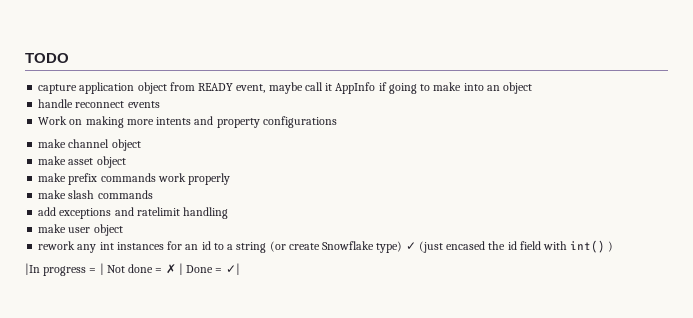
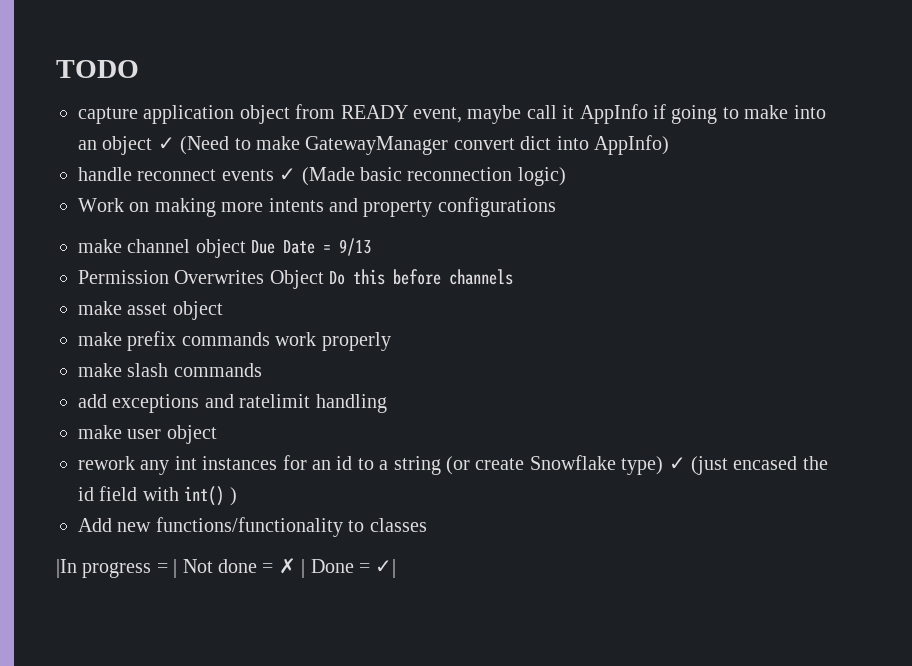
- capture application object from READY event, maybe call it AppInfo if going to make into an object
- handle reconnect events
+ capture application object from READY event, maybe call it AppInfo if going to make into an object ✓ (Need to make GatewayManager convert dict into AppInfo)
+ handle reconnect events ✓ (Made basic reconnection logic)
- make channel object
+ make channel object Due Date = 9/13
+ Permission Overwrites Object Do this before channels
+ Add new functions/functionality to classes

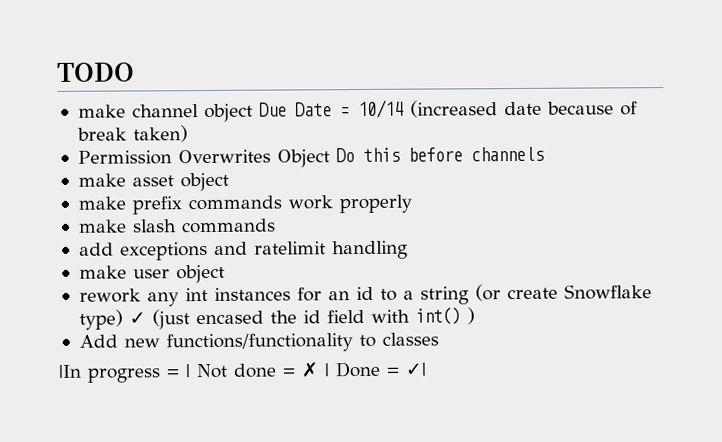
- capture application object from READY event, maybe call it AppInfo if going to make into an object ✓ (Need to make GatewayManager convert dict into AppInfo)
- handle reconnect events ✓ (Made basic reconnection logic)
- Work on making more intents and property configurations
- make channel object Due Date = 9/13
+ make channel object Due Date = 10/14 (increased date because of break taken)

